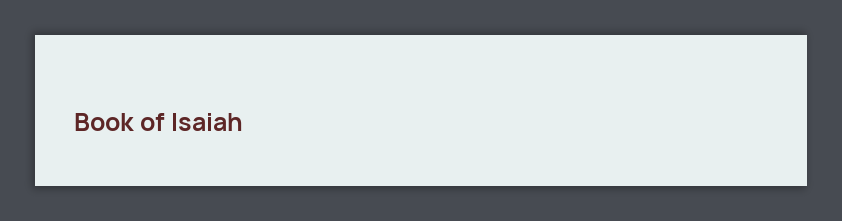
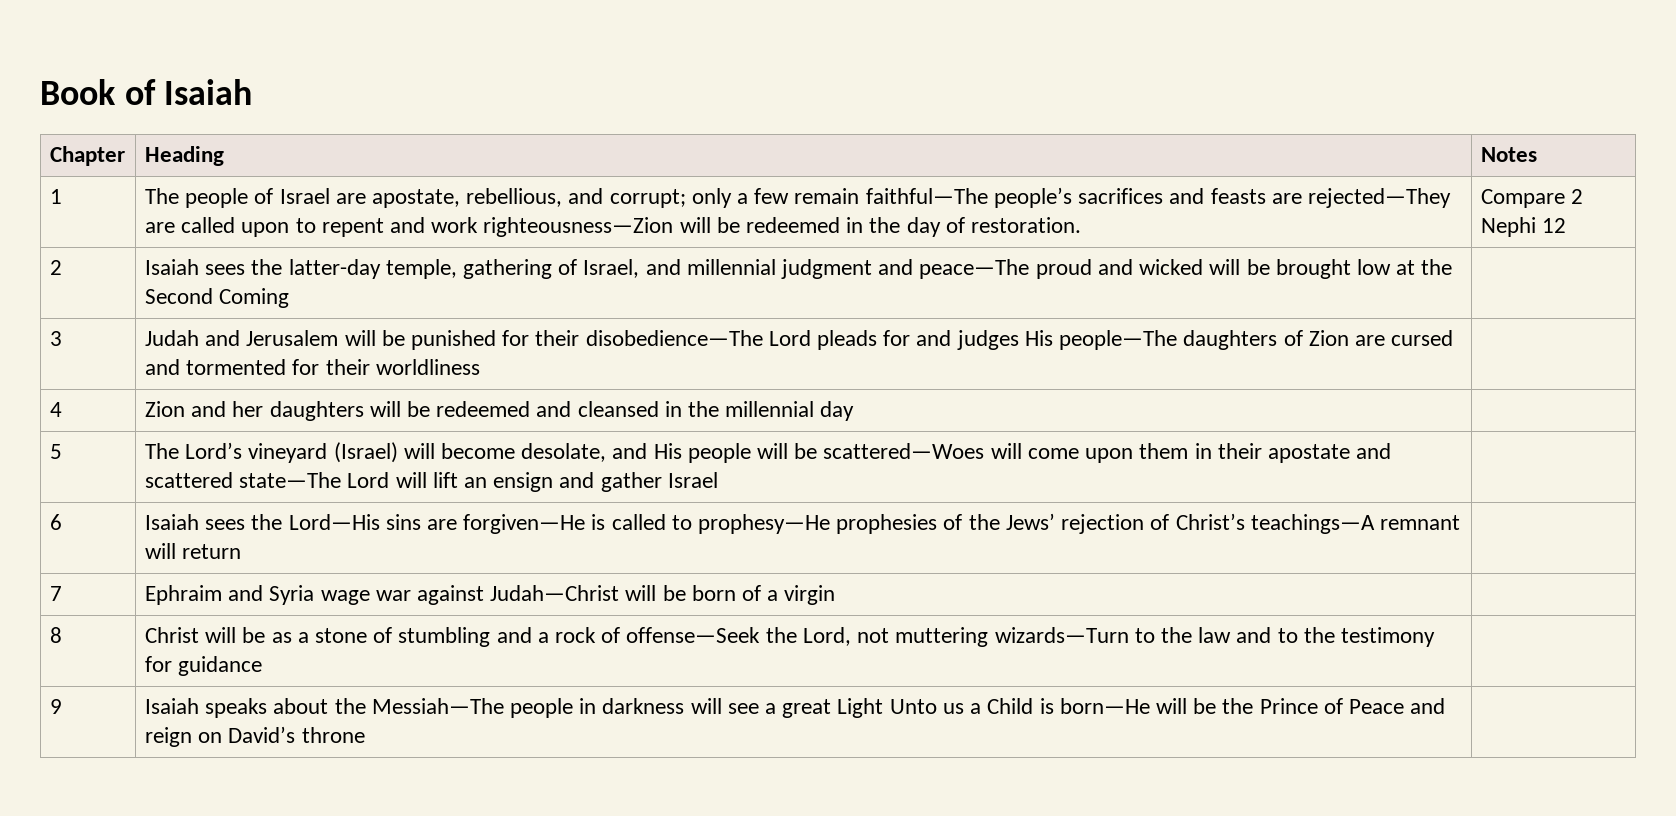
+ Chapter | Heading | Notes
+ 1 | The people of Israel are apostate, rebellious, and corrupt; only a few remain faithful—The people’s sacrifices and feasts are rejected—They are called upon to repent and work righteousness—Zion will be redeemed in the day of restoration. | Compare 2 Nephi 12
+ 2 | Isaiah sees the latter-day temple, gathering of Israel, and millennial judgment and peace—The proud and wicked will be brought low at the Second Coming |
+ 3 | Judah and Jerusalem will be punished for their disobedience—The Lord pleads for and judges His people—The daughters of Zion are cursed and tormented for their worldliness |
+ 4 | Zion and her daughters will be redeemed and cleansed in the millennial day |
+ 5 | The Lord’s vineyard (Israel) will become desolate, and His people will be scattered—Woes will come upon them in their apostate and scattered state—The Lord will lift an ensign and gather Israel |
+ 6 | Isaiah sees the Lord—His sins are forgiven—He is called to prophesy—He prophesies of the Jews’ rejection of Christ’s teachings—A remnant will return |
+ 7 | Ephraim and Syria wage war against Judah—Christ will be born of a virgin |
+ 8 | Christ will be as a stone of stumbling and a rock of offense—Seek the Lord, not muttering wizards—Turn to the law and to the testimony for guidance |
+ 9 | Isaiah speaks about the Messiah—The people in darkness will see a great Light Unto us a Child is born—He will be the Prince of Peace and reign on David’s throne |

